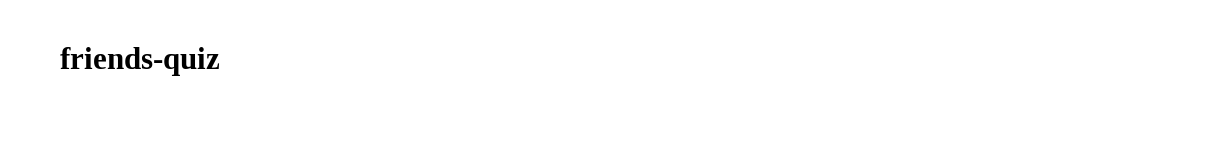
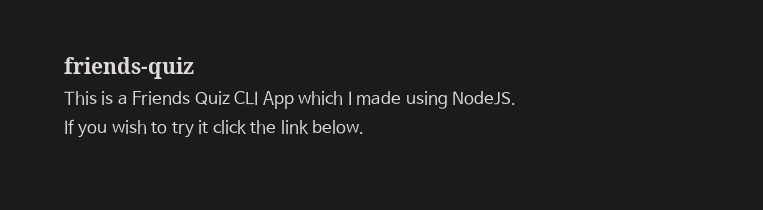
+ This is a Friends Quiz CLI App which I made using NodeJS.
+ If you wish to try it click the link below.

